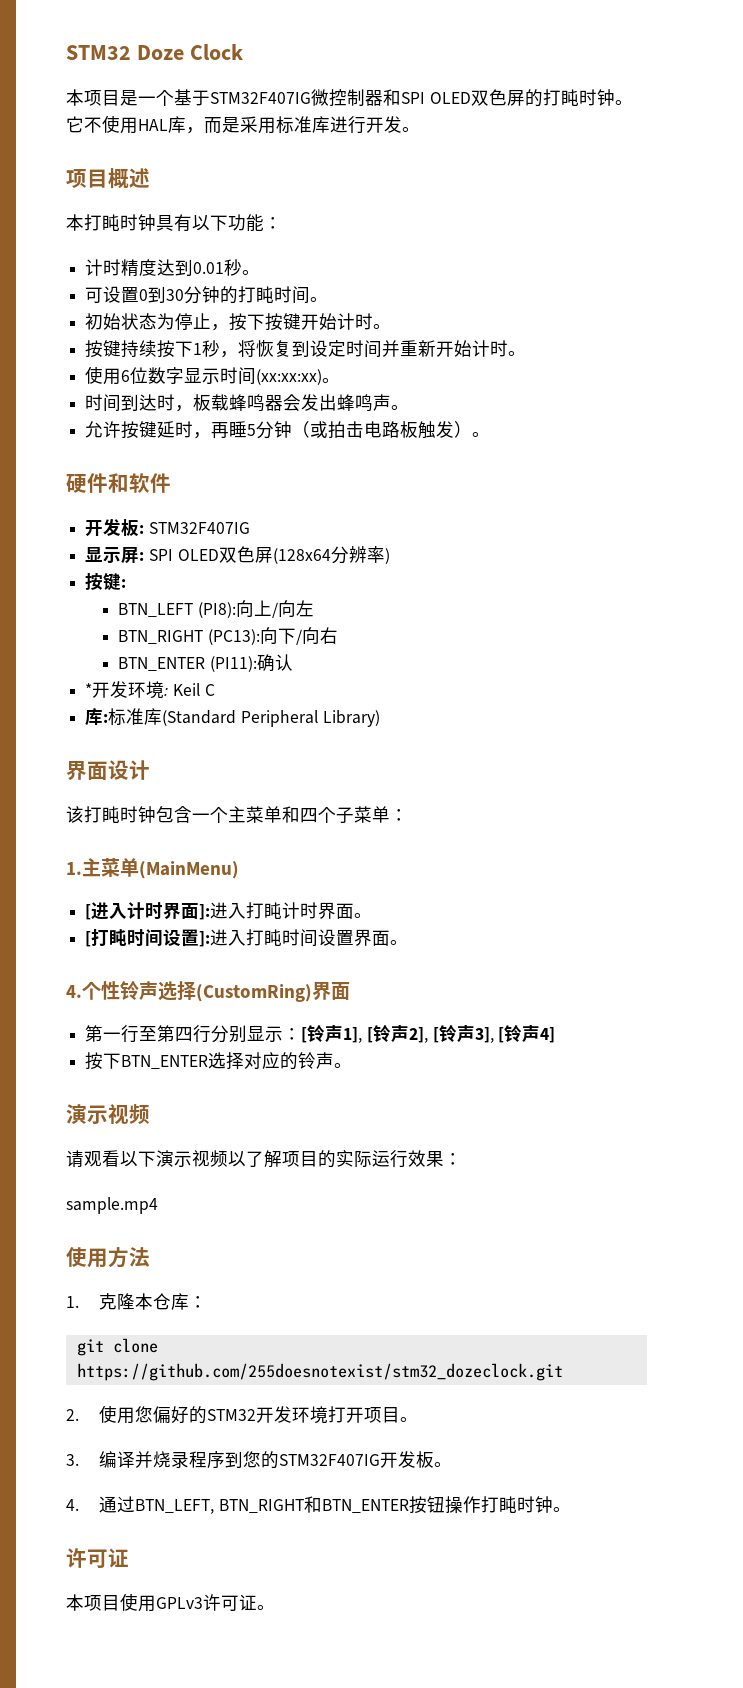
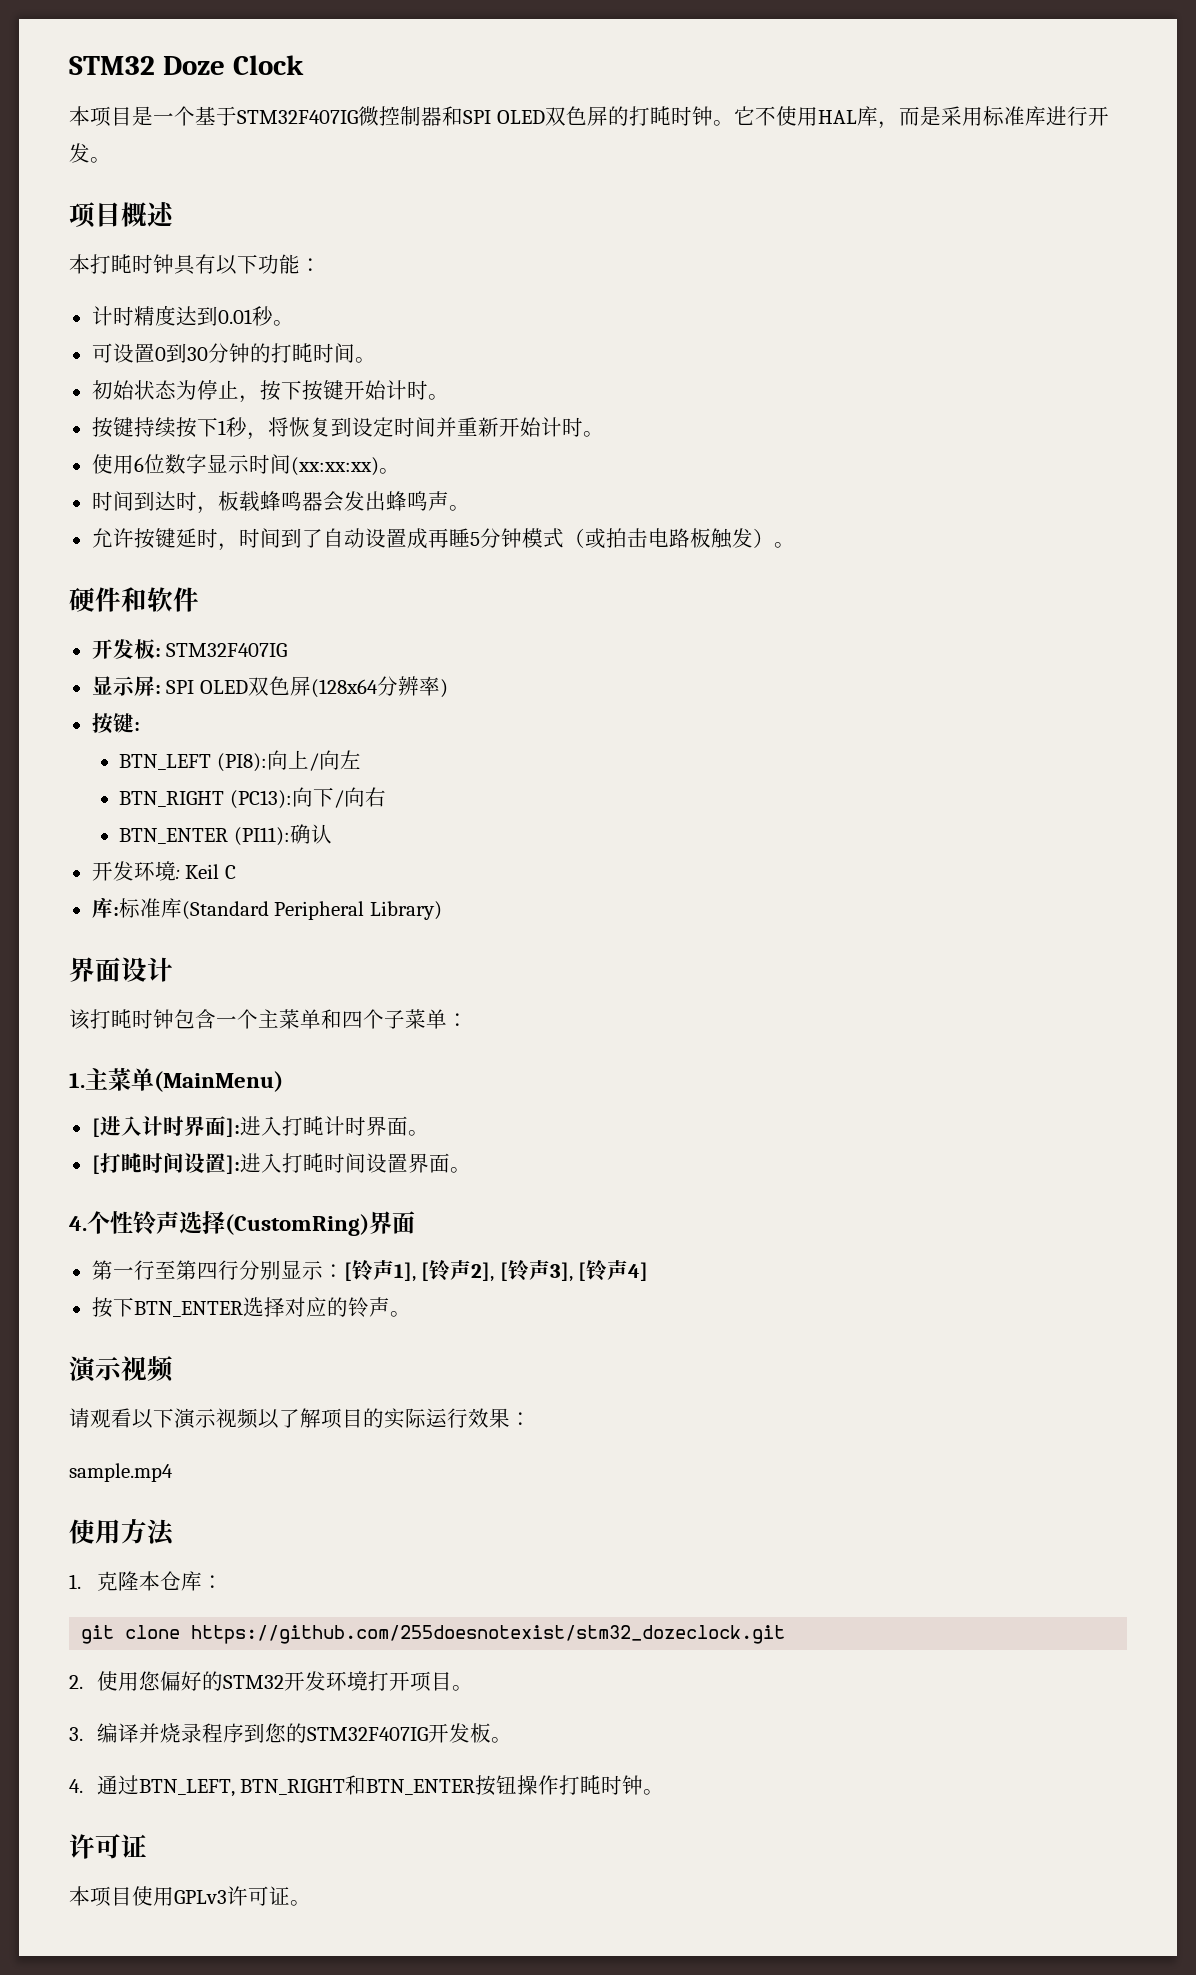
- 允许按键延时，再睡5分钟（或拍击电路板触发）。
+ 允许按键延时，时间到了自动设置成再睡5分钟模式（或拍击电路板触发）。
- *开发环境: Keil C
+ 开发环境: Keil C

